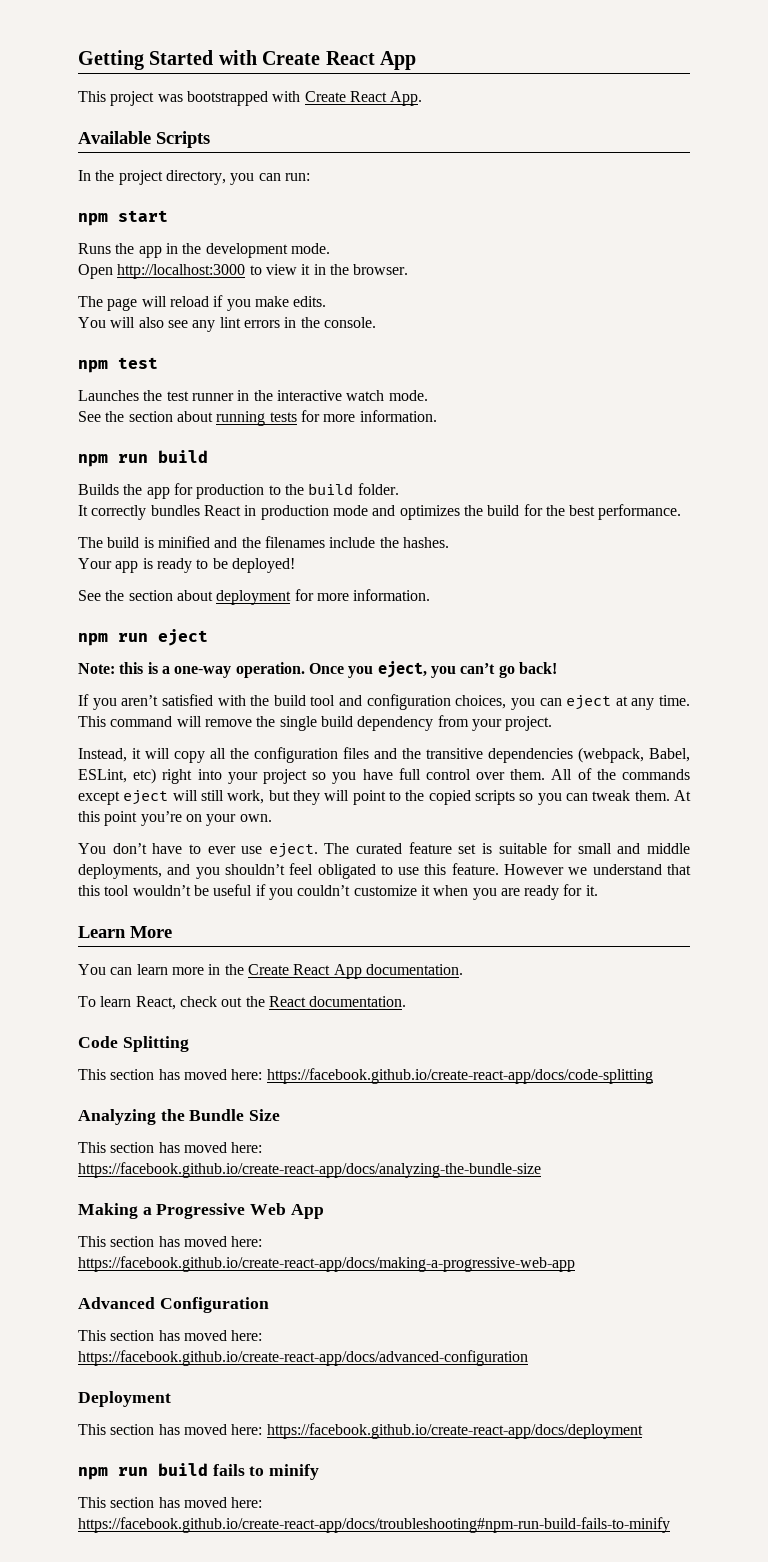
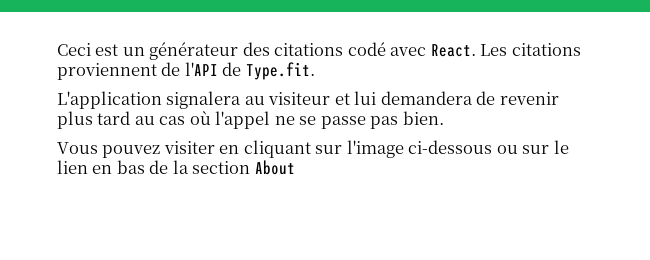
- Getting Started with Create React App
- This project was bootstrapped with Create React App.
- Available Scripts
- In the project directory, you can run:
- npm start
- Runs the app in the development mode.
- Open http://localhost:3000 to view it in the browser.
- The page will reload if you make edits.
- You will also see any lint errors in the console.
- npm test
- Launches the test runner in the interactive watch mode.
- See the section about running tests for more information.
- npm run build
- Builds the app for production to the build folder.
- It correctly bundles React in production mode and optimizes the build for the best performance.
- The build is minified and the filenames include the hashes.
- Your app is ready to be deployed!
- See the section about deployment for more information.
- npm run eject
- Note: this is a one-way operation. Once you eject, you can’t go back!
- If you aren’t satisfied with the build tool and configuration choices, you can eject at any time. This command will remove the single build dependency from your project.
- Instead, it will copy all the configuration files and the transitive dependencies (webpack, Babel, ESLint, etc) right into your project so you have full control over them. All of the commands except eject will still work, but they will point to the copied scripts so you can tweak them. At this point you’re on your own.
- You don’t have to ever use eject. The curated feature set is suitable for small and middle deployments, and you shouldn’t feel obligated to use this feature. However we understand that this tool wouldn’t be useful if you couldn’t customize it when you are ready for it.
- Learn More
- You can learn more in the Create React App documentation.
- To learn React, check out the React documentation.
- Code Splitting
- This section has moved here: https://facebook.github.io/create-react-app/docs/code-splitting
- Analyzing the Bundle Size
- This section has moved here: https://facebook.github.io/create-react-app/docs/analyzing-the-bundle-size
- Making a Progressive Web App
- This section has moved here: https://facebook.github.io/create-react-app/docs/making-a-progressive-web-app
- Advanced Configuration
- This section has moved here: https://facebook.github.io/create-react-app/docs/advanced-configuration
- Deployment
- This section has moved here: https://facebook.github.io/create-react-app/docs/deployment
- npm run build fails to minify
- This section has moved here: https://facebook.github.io/create-react-app/docs/troubleshooting#npm-run-build-fails-to-minify
+ Ceci est un générateur des citations codé avec React. Les citations proviennent de l'API de Type.fit.
+ L'application signalera au visiteur et lui demandera de revenir plus tard au cas où l'appel ne se passe pas bien.
+ Vous pouvez visiter en cliquant sur l'image ci-dessous ou sur le lien en bas de la section About

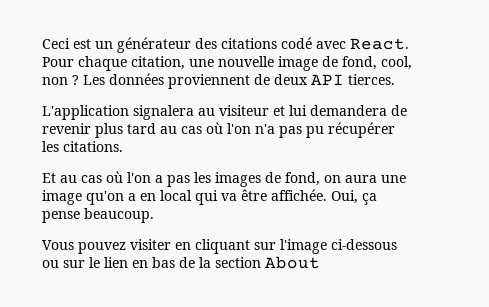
- Les citations proviennent de l'API de Type.fit.
+ Pour chaque citation, une nouvelle image de fond, cool, non ? Les données proviennent de deux API tierces.
- L'application signalera au visiteur et lui demandera de revenir plus tard au cas où l'appel ne se passe pas bien.
+ L'application signalera au visiteur et lui demandera de revenir plus tard au cas où l'on n'a pas pu récupérer les citations.
+ Et au cas où l'on a pas les images de fond, on aura une image qu'on a en local qui va être affichée. Oui, ça pense beaucoup.

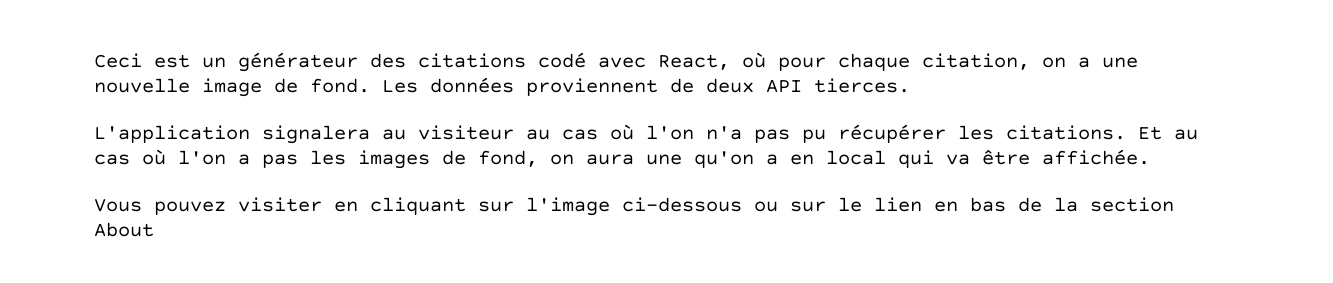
- Ceci est un générateur des citations codé avec React. Pour chaque citation, une nouvelle image de fond, cool, non ?
+ Ceci est un générateur des citations codé avec React, où pour chaque citation, on a une nouvelle image de fond.
- L'application signalera au visiteur et lui demandera de revenir plus tard au cas où l'on n'a pas pu récupérer les citations.
- Et au cas où l'on a pas les images de fond, on aura une image qu'on a en local qui va être affichée. Oui, ça pense beaucoup.
+ L'application signalera au visiteur au cas où l'on n'a pas pu récupérer les citations. Et au cas où l'on a pas les images de fond, on aura une qu'on a en local qui va être affichée.

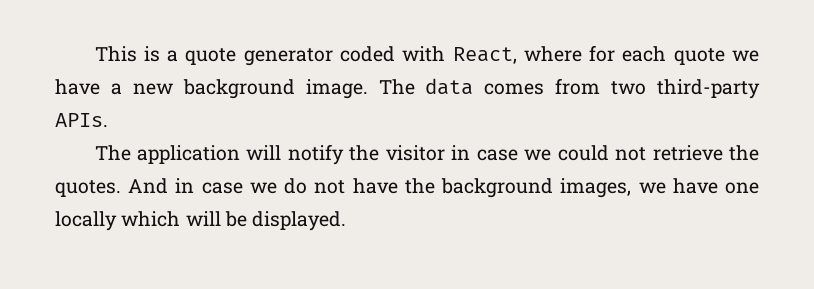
- Ceci est un générateur des citations codé avec React, où pour chaque citation, on a une nouvelle image de fond. Les données proviennent de deux API tierces.
- L'application signalera au visiteur au cas où l'on n'a pas pu récupérer les citations. Et au cas où l'on a pas les images de fond, on aura une qu'on a en local qui va être affichée.
- Vous pouvez visiter en cliquant sur l'image ci-dessous ou sur le lien en bas de la section About
+ This is a quote generator coded with React, where for each quote we have a new background image. The data comes from two third-party APIs.
+ The application will notify the visitor in case we could not retrieve the quotes. And in case we do not have the background images, we have one locally which will be displayed.

